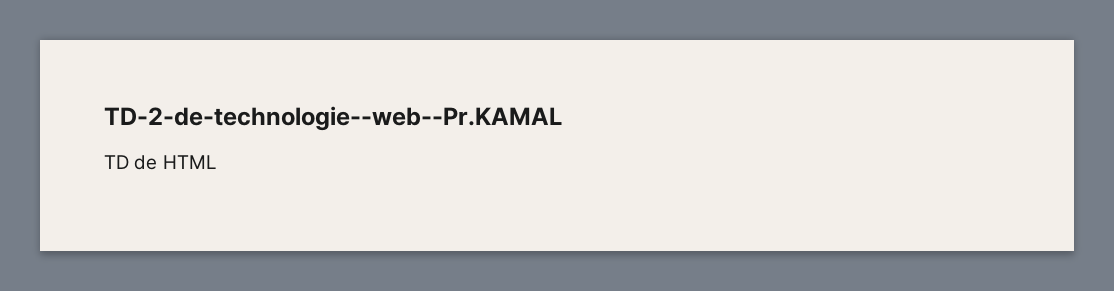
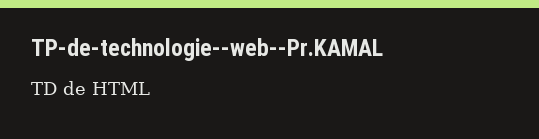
- TD-2-de-technologie--web--Pr.KAMAL
+ TP-de-technologie--web--Pr.KAMAL

